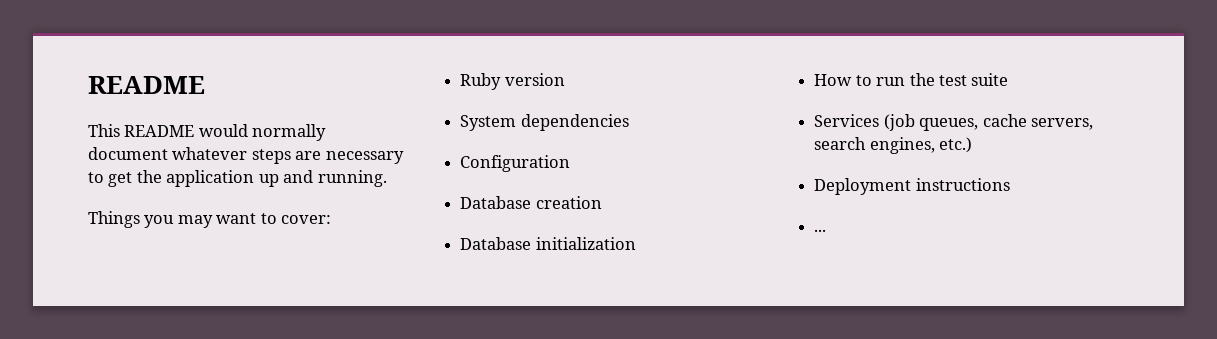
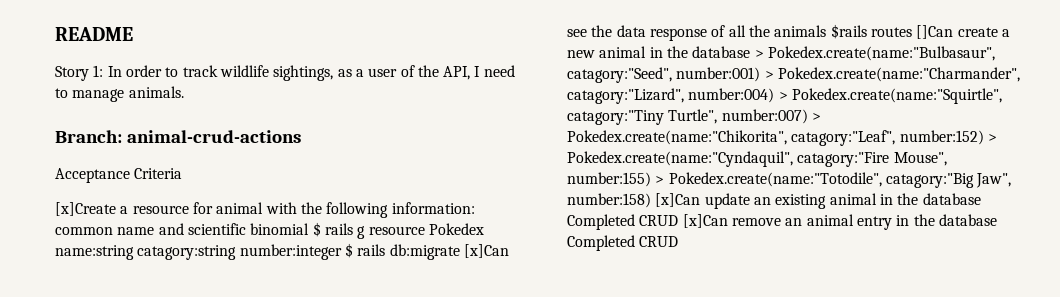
- This README would normally document whatever steps are necessary to get the application up and running.
- Things you may want to cover:
- Ruby version
- System dependencies
- Configuration
- Database creation
- Database initialization
- How to run the test suite
- Services (job queues, cache servers, search engines, etc.)
- Deployment instructions
- ...
+ Story 1: In order to track wildlife sightings, as a user of the API, I need to manage animals.
+ Branch: animal-crud-actions
+ Acceptance Criteria
+ [x]Create a resource for animal with the following information: common name and scientific binomial $ rails g resource Pokedex name:string catagory:string number:integer $ rails db:migrate [x]Can see the data response of all the animals $rails routes []Can create a new animal in the database > Pokedex.create(name:"Bulbasaur", catagory:"Seed", number:001) > Pokedex.create(name:"Charmander", catagory:"Lizard", number:004) > Pokedex.create(name:"Squirtle", catagory:"Tiny Turtle", number:007) > Pokedex.create(name:"Chikorita", catagory:"Leaf", number:152) > Pokedex.create(name:"Cyndaquil", catagory:"Fire Mouse", number:155) > Pokedex.create(name:"Totodile", catagory:"Big Jaw", number:158) [x]Can update an existing animal in the database Completed CRUD [x]Can remove an animal entry in the database Completed CRUD

